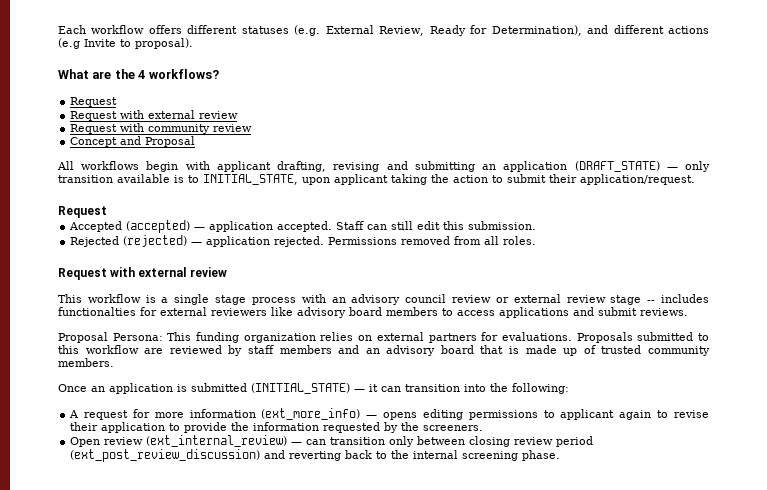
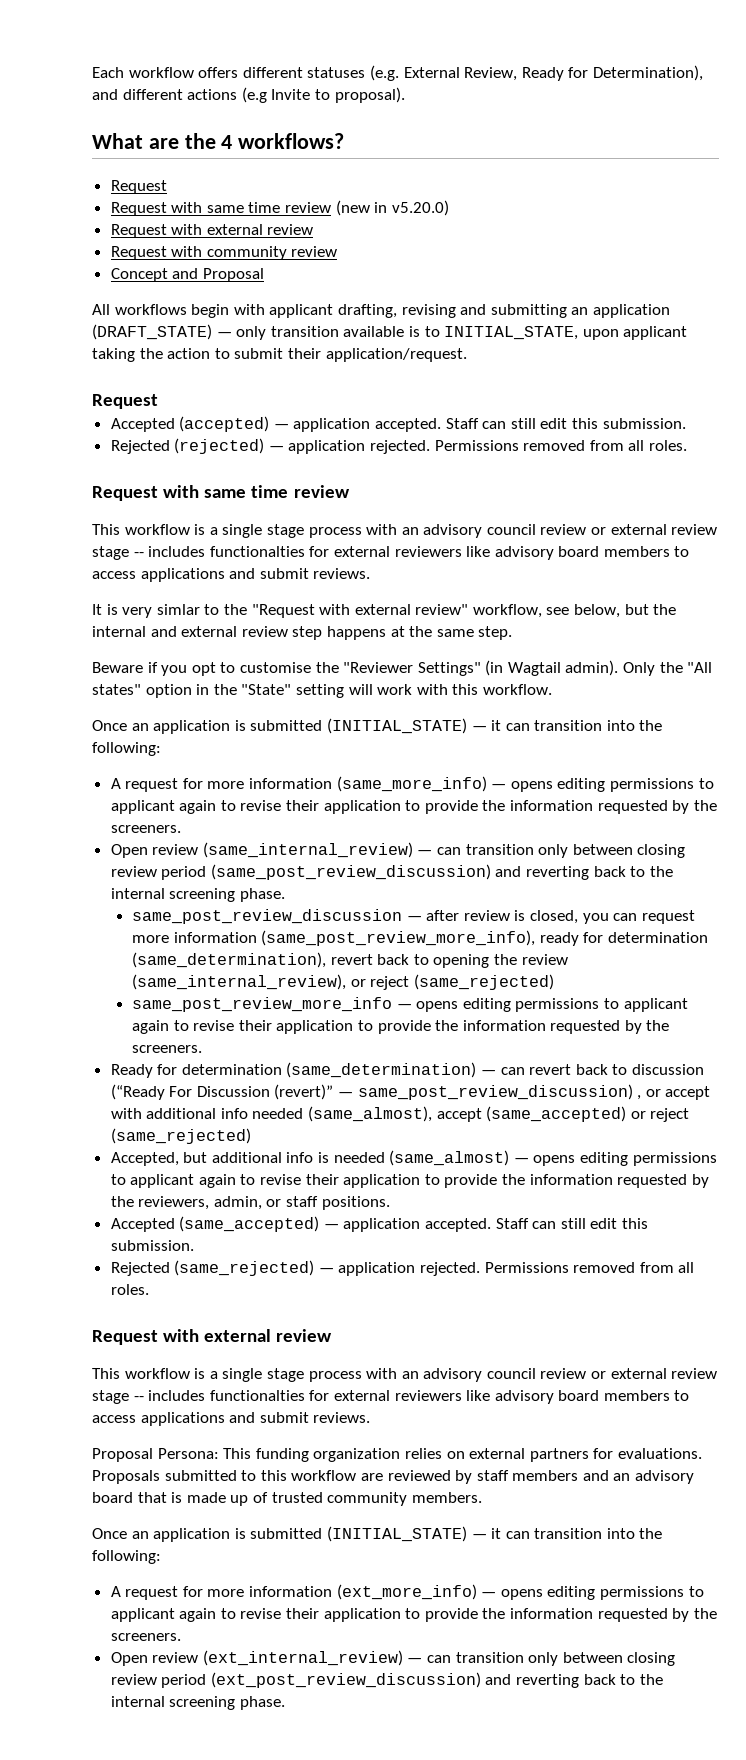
+ Request with same time review (new in v5.20.0)
  Rejected (rejected) — application rejected. Permissions removed from all roles.
+ Request with same time review
+ This workflow is a single stage process with an advisory council review or external review stage -- includes functionalties for external reviewers like advisory board members to access applications and submit reviews.
+ It is very simlar to the "Request with external review" workflow, see below, but the internal and external review step happens at the same step.
+ Beware if you opt to customise the "Reviewer Settings" (in Wagtail admin). Only the "All states" option in the "State" setting will work with this workflow.
+ Once an application is submitted (INITIAL_STATE) — it can transition into the following:
+ A request for more information (same_more_info) — opens editing permissions to applicant again to revise their application to provide the information requested by the screeners.
+ Open review (same_internal_review) — can transition only between closing review period (same_post_review_discussion) and reverting back to the internal screening phase.
+ same_post_review_discussion — after review is closed, you can request more information (same_post_review_more_info), ready for determination (same_determination), revert back to opening the review (same_internal_review), or reject (same_rejected)
+ same_post_review_more_info — opens editing permissions to applicant again to revise their application to provide the information requested by the screeners.
+ Ready for determination (same_determination) — can revert back to discussion (“Ready For Discussion (revert)” — same_post_review_discussion) , or accept with additional info needed (same_almost), accept (same_accepted) or reject (same_rejected)
+ Accepted, but additional info is needed (same_almost) — opens editing permissions to applicant again to revise their application to provide the information requested by the reviewers, admin, or staff positions.
+ Accepted (same_accepted) — application accepted. Staff can still edit this submission.
+ Rejected (same_rejected) — application rejected. Permissions removed from all roles.

